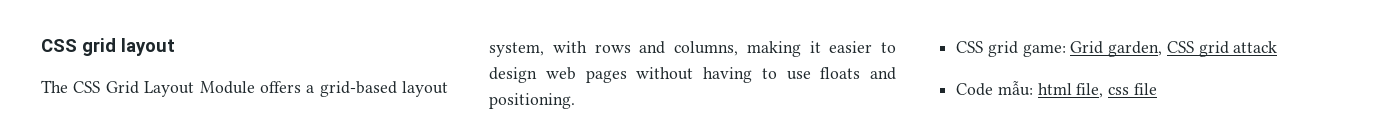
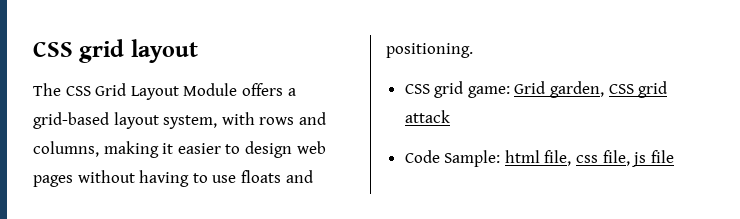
- Code mẫu: html file, css file
+ Code Sample: html file, css file, js file

